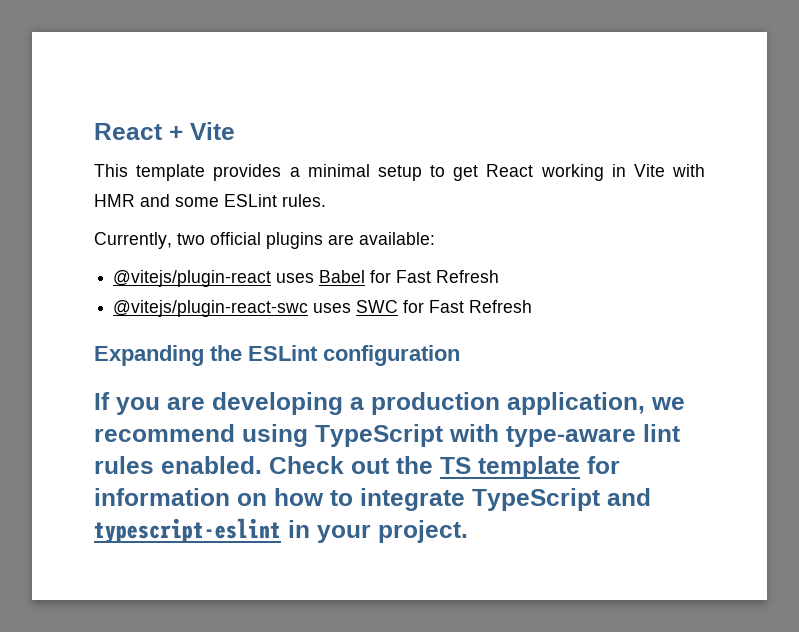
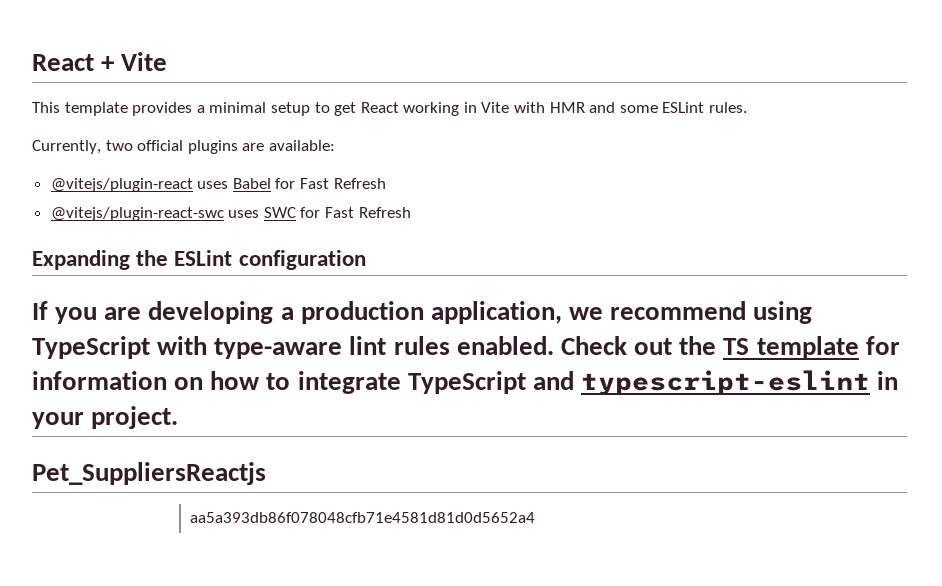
+ Pet_SuppliersReactjs
+ aa5a393db86f078048cfb71e4581d81d0d5652a4

